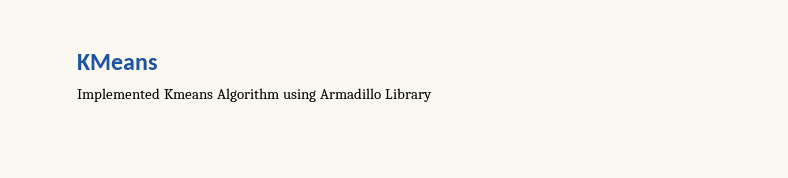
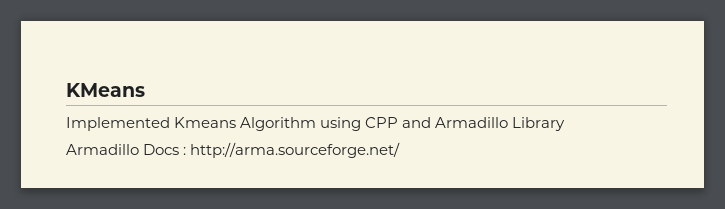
- Implemented Kmeans Algorithm using Armadillo Library
+ Implemented Kmeans Algorithm using CPP and Armadillo Library
+ Armadillo Docs : http://arma.sourceforge.net/

